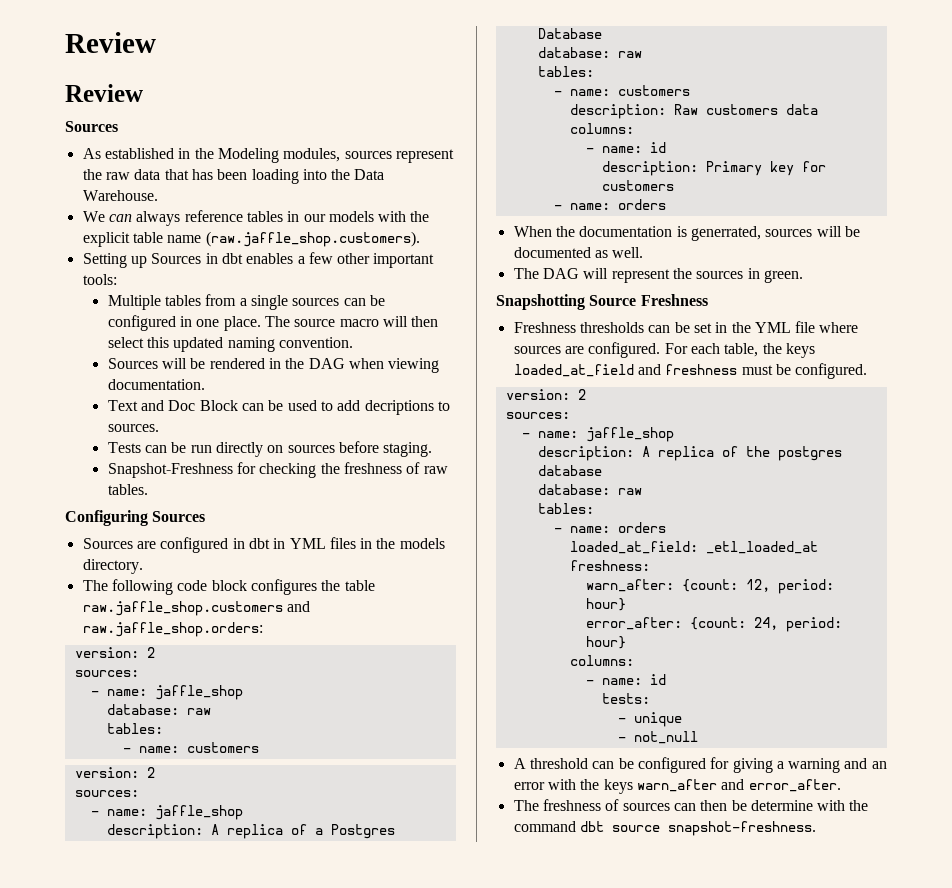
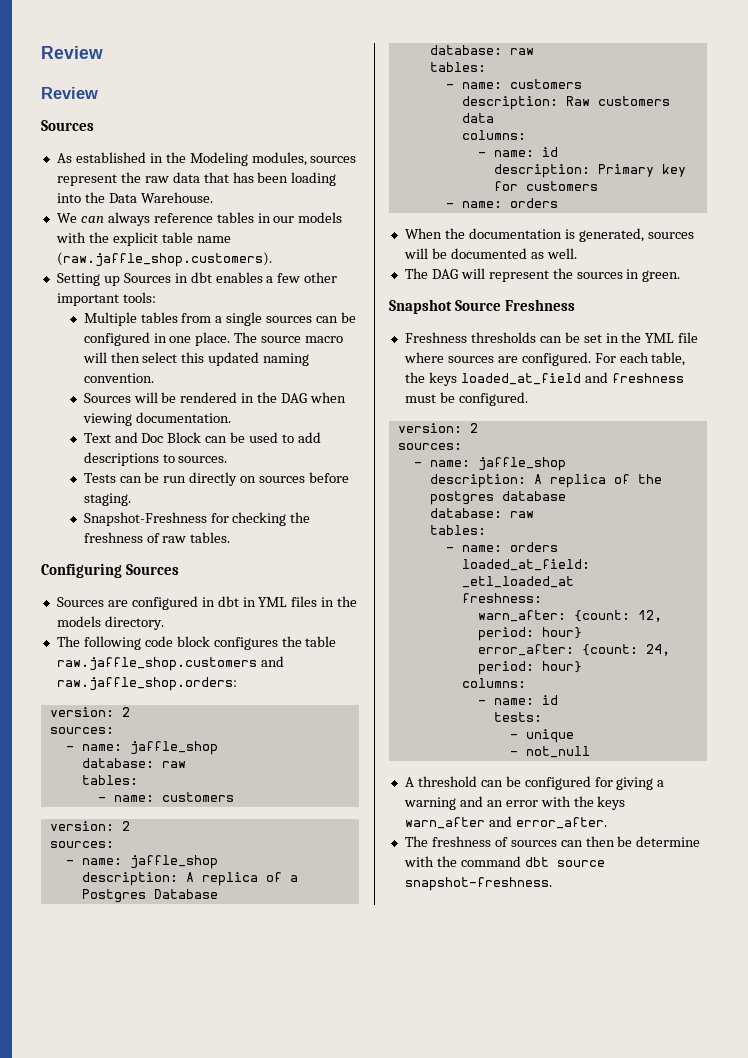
- Text and Doc Block can be used to add decriptions to sources.
+ Text and Doc Block can be used to add descriptions to sources.
- When the documentation is generrated, sources will be documented as well.
+ When the documentation is generated, sources will be documented as well.
- Snapshotting Source Freshness
+ Snapshot Source Freshness

